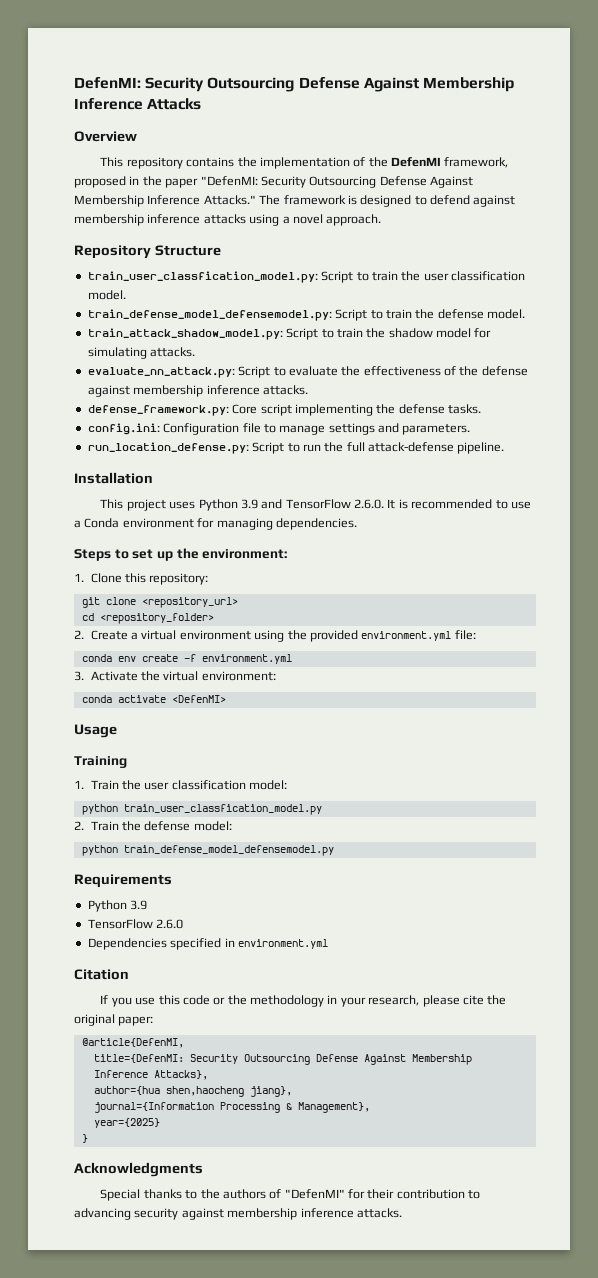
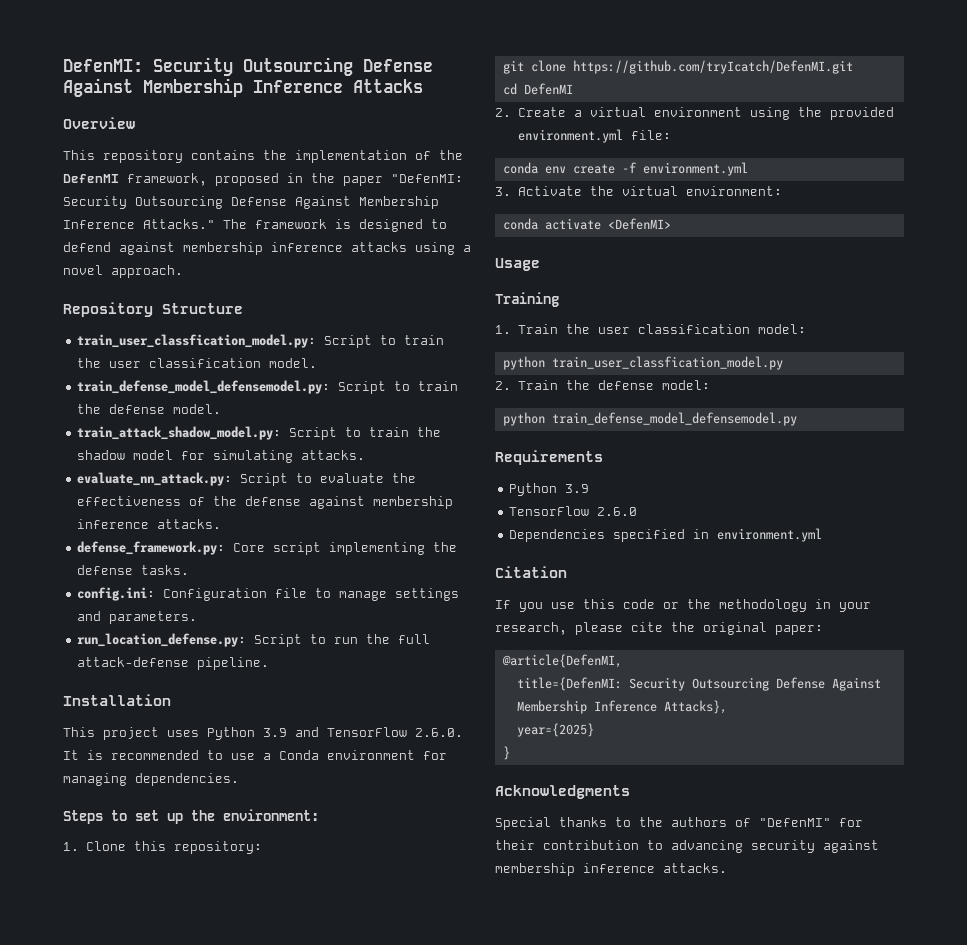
- git clone <repository_url>
+ git clone https://github.com/tryIcatch/DefenMI.git
- cd <repository_folder>
+ cd DefenMI
- author={hua shen,haocheng jiang},
- journal={Information Processing & Management},

